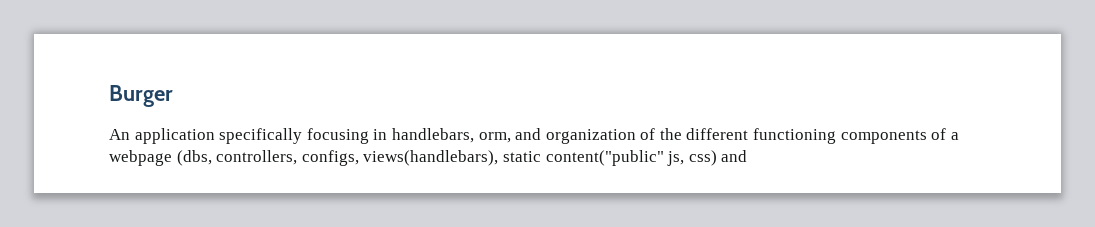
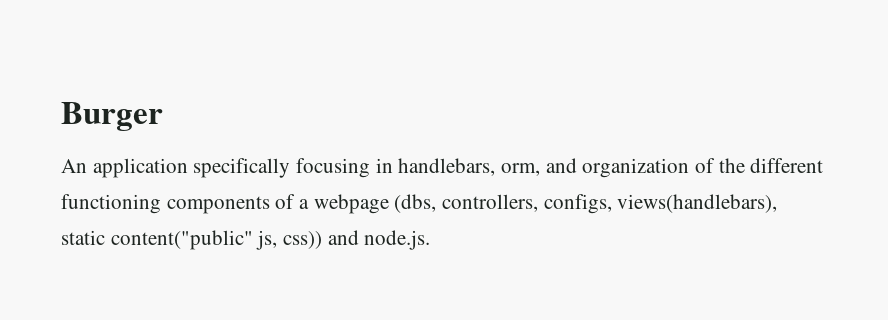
- An application specifically focusing in handlebars, orm, and organization of the different functioning components of a webpage (dbs, controllers, configs, views(handlebars), static content("public" js, css) and
+ An application specifically focusing in handlebars, orm, and organization of the different functioning components of a webpage (dbs, controllers, configs, views(handlebars), static content("public" js, css)) and node.js.

